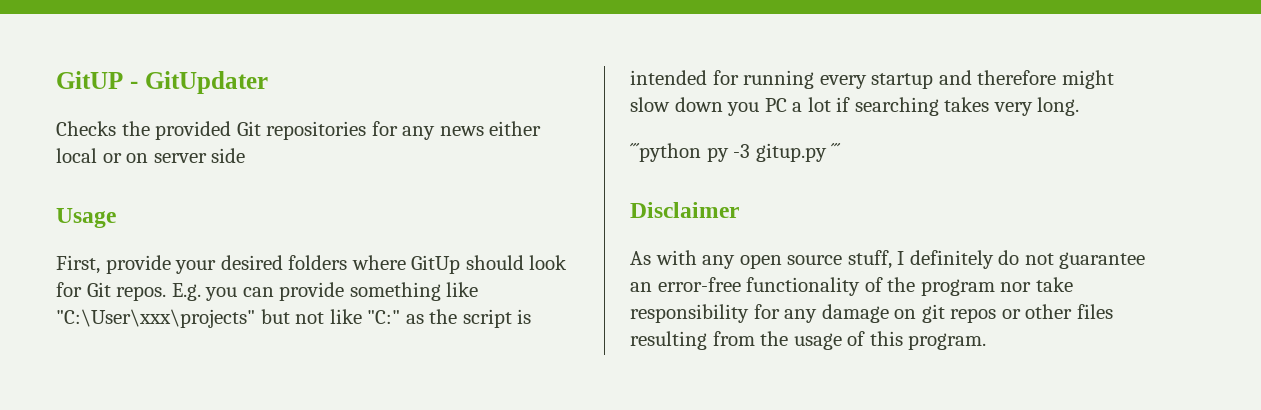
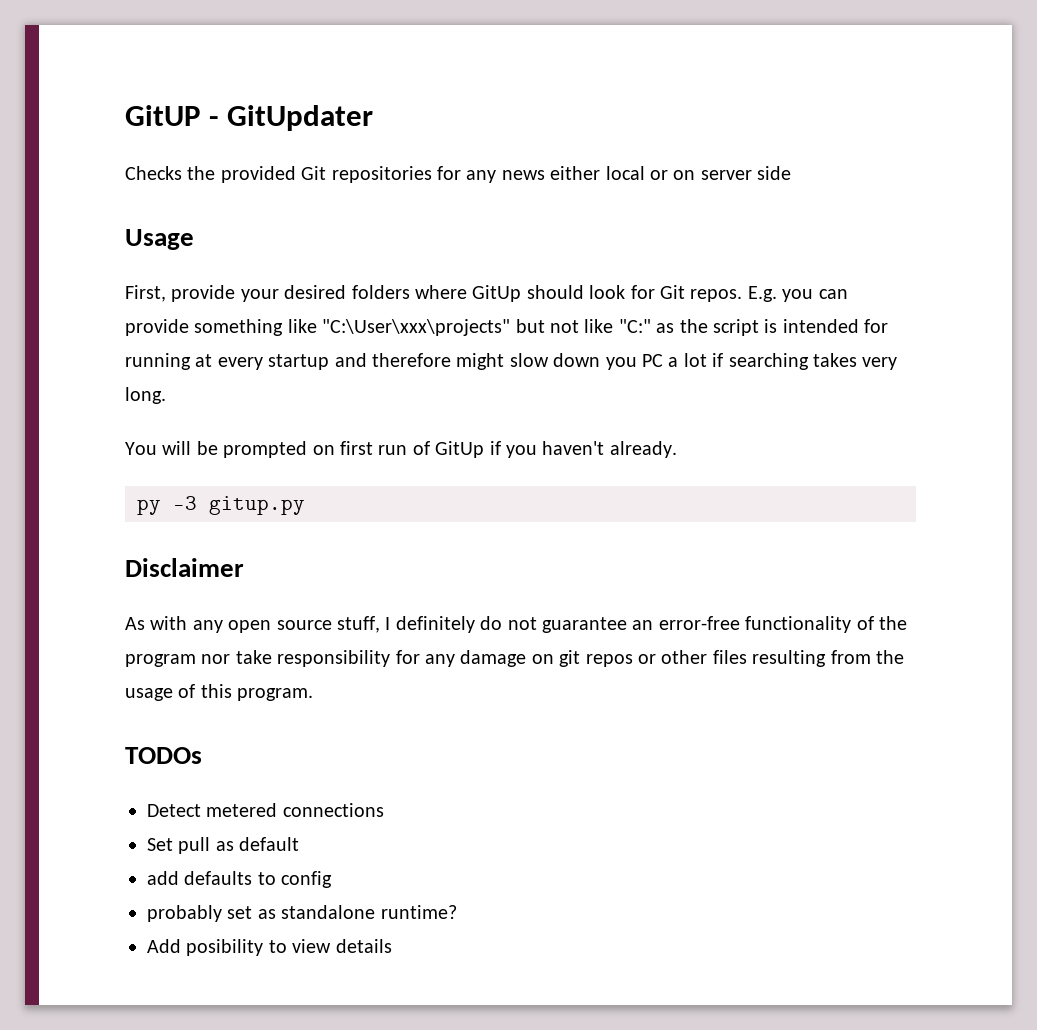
- E.g. you can provide something like "C:\User\xxx\projects" but not like "C:" as the script is intended for running every startup and therefore might slow down you PC a lot if searching takes very long.
+ E.g. you can provide something like "C:\User\xxx\projects" but not like "C:" as the script is intended for running at every startup and therefore might slow down you PC a lot if searching takes very long.
- ´´´python py -3 gitup.py ´´´
+ You will be prompted on first run of GitUp if you haven't already.
+ py -3 gitup.py
+ TODOs
+ Detect metered connections
+ Set pull as default
+ add defaults to config
+ probably set as standalone runtime?
+ Add posibility to view details

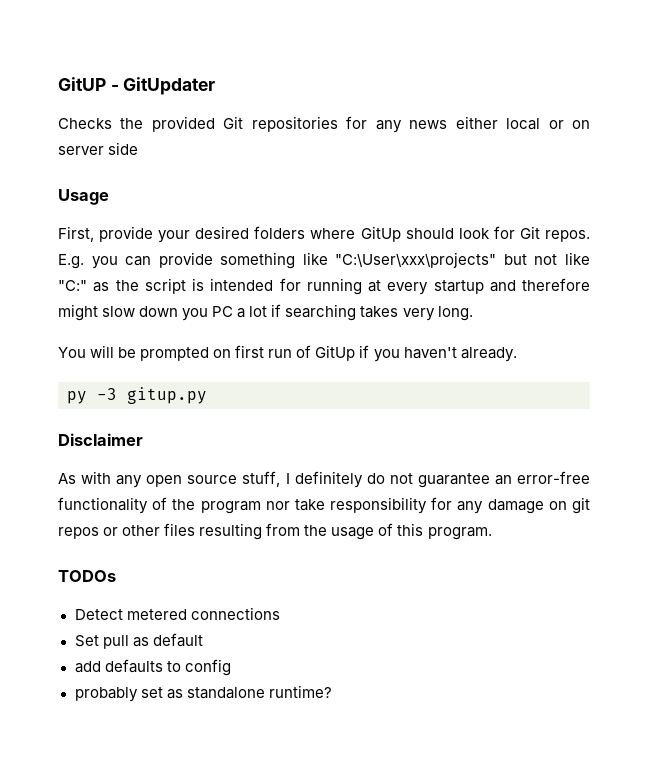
- Add posibility to view details

